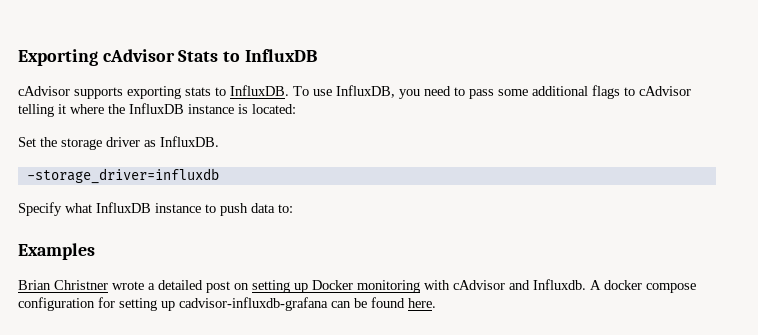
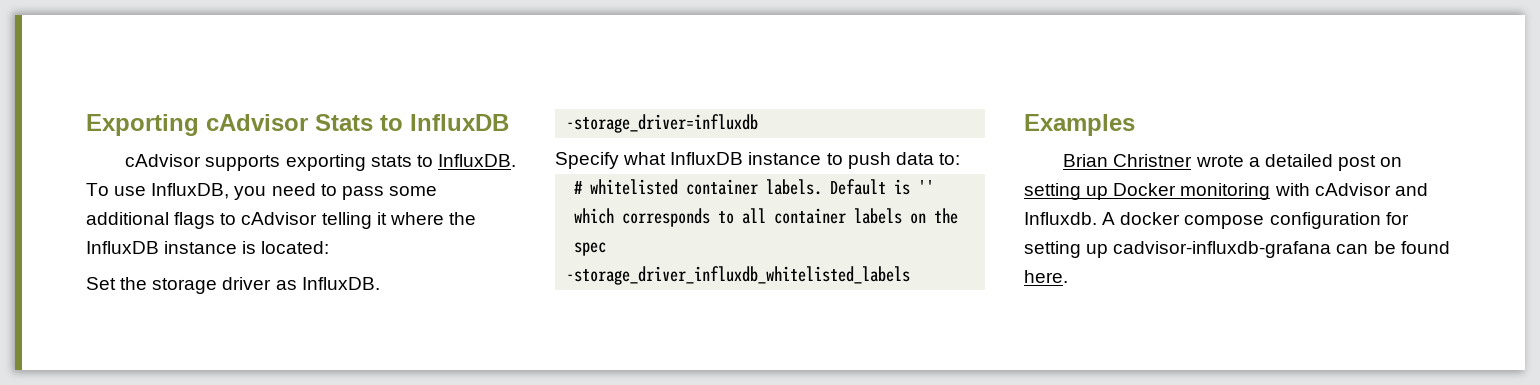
+ # whitelisted container labels. Default is '' which corresponds to all container labels on the spec
+ -storage_driver_influxdb_whitelisted_labels

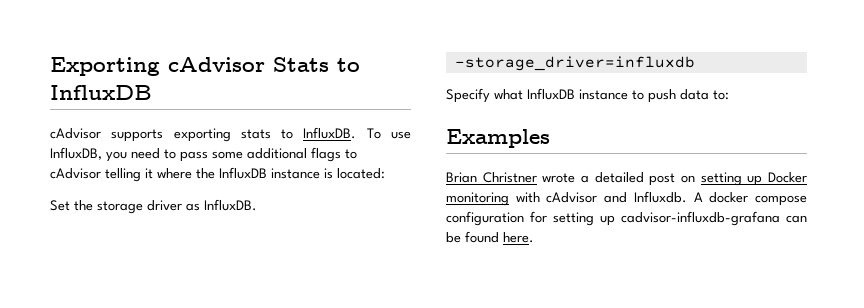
- # whitelisted container labels. Default is '' which corresponds to all container labels on the spec
- -storage_driver_influxdb_whitelisted_labels

